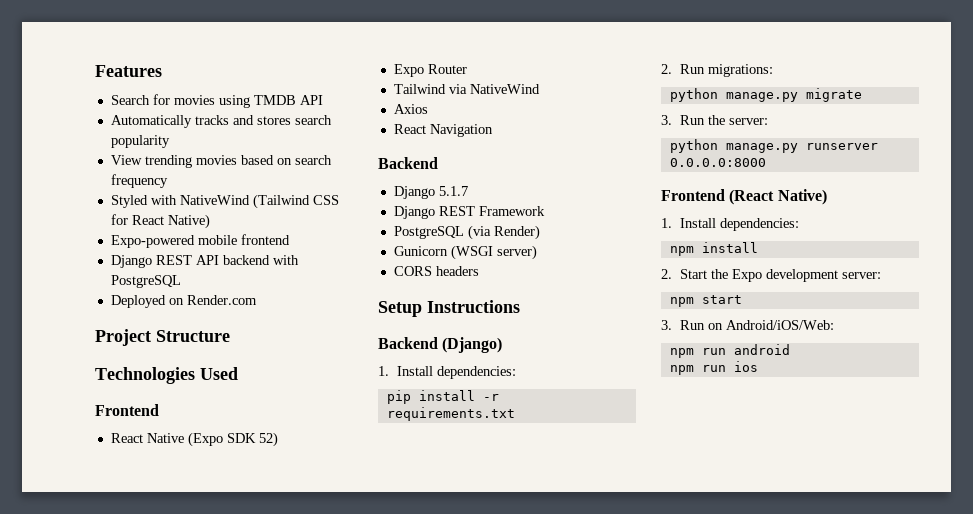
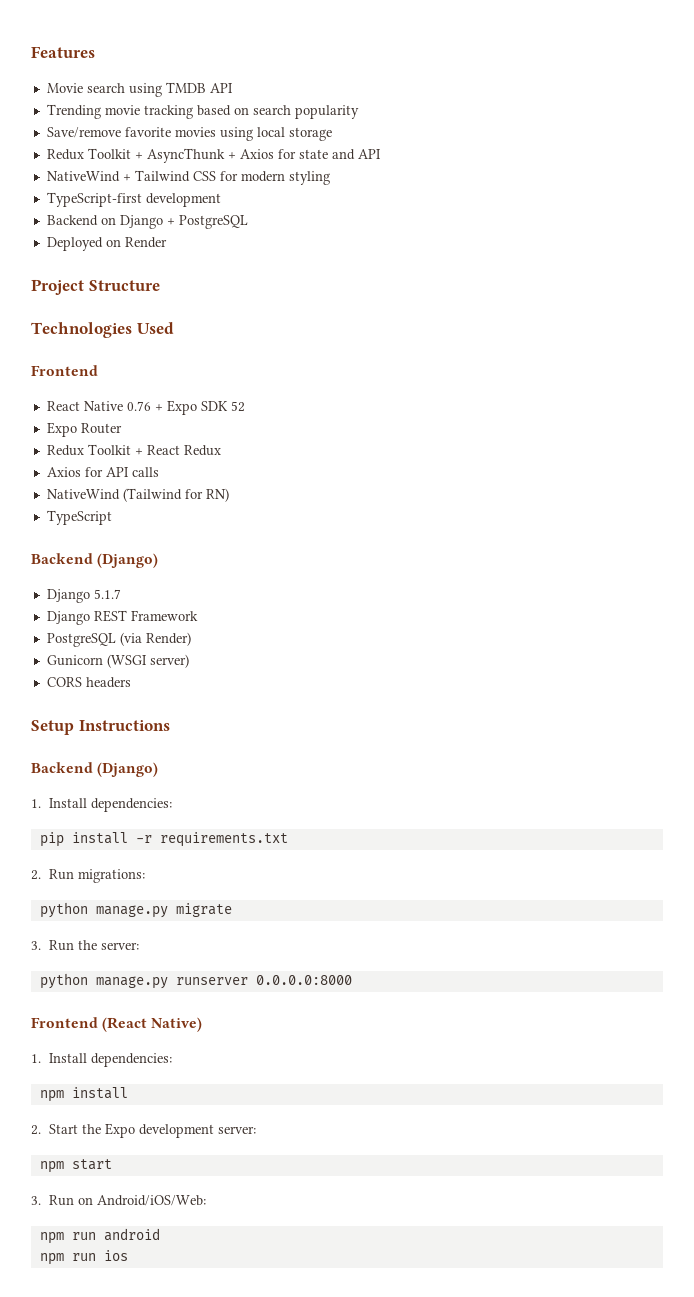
- Search for movies using TMDB API
+ Movie search using TMDB API
- Automatically tracks and stores search popularity
- View trending movies based on search frequency
- Styled with NativeWind (Tailwind CSS for React Native)
- Expo-powered mobile frontend
- Django REST API backend with PostgreSQL
+ Trending movie tracking based on search popularity
+ Save/remove favorite movies using local storage
+ Redux Toolkit + AsyncThunk + Axios for state and API
+ NativeWind + Tailwind CSS for modern styling
+ TypeScript-first development
+ Backend on Django + PostgreSQL
- Deployed on Render.com
+ Deployed on Render
- React Native (Expo SDK 52)
+ React Native 0.76 + Expo SDK 52
  Expo Router
- Tailwind via NativeWind
- Axios
- React Navigation
- Backend
+ Redux Toolkit + React Redux
+ Axios for API calls
+ NativeWind (Tailwind for RN)
+ TypeScript
+ Backend (Django)

